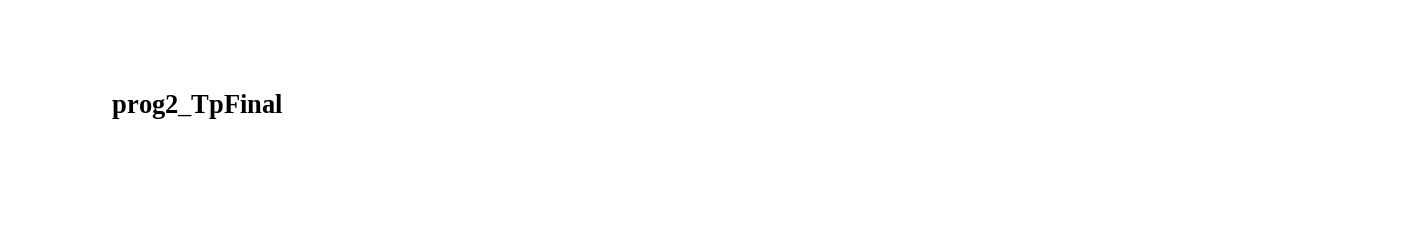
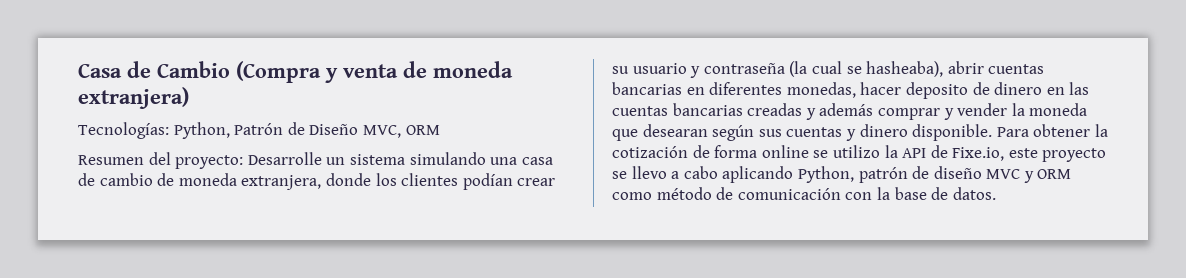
- prog2_TpFinal
+ Casa de Cambio (Compra y venta de moneda extranjera)
+ Tecnologías: Python, Patrón de Diseño MVC, ORM
+ Resumen del proyecto: Desarrolle un sistema simulando una casa de cambio de moneda extranjera, donde los clientes podían crear su usuario y contraseña (la cual se hasheaba), abrir cuentas bancarias en diferentes monedas, hacer deposito de dinero en las cuentas bancarias creadas y además comprar y vender la moneda que desearan según sus cuentas y dinero disponible. Para obtener la cotización de forma online se utilizo la API de Fixe.io, este proyecto se llevo a cabo aplicando Python, patrón de diseño MVC y ORM como método de comunicación con la base de datos.

